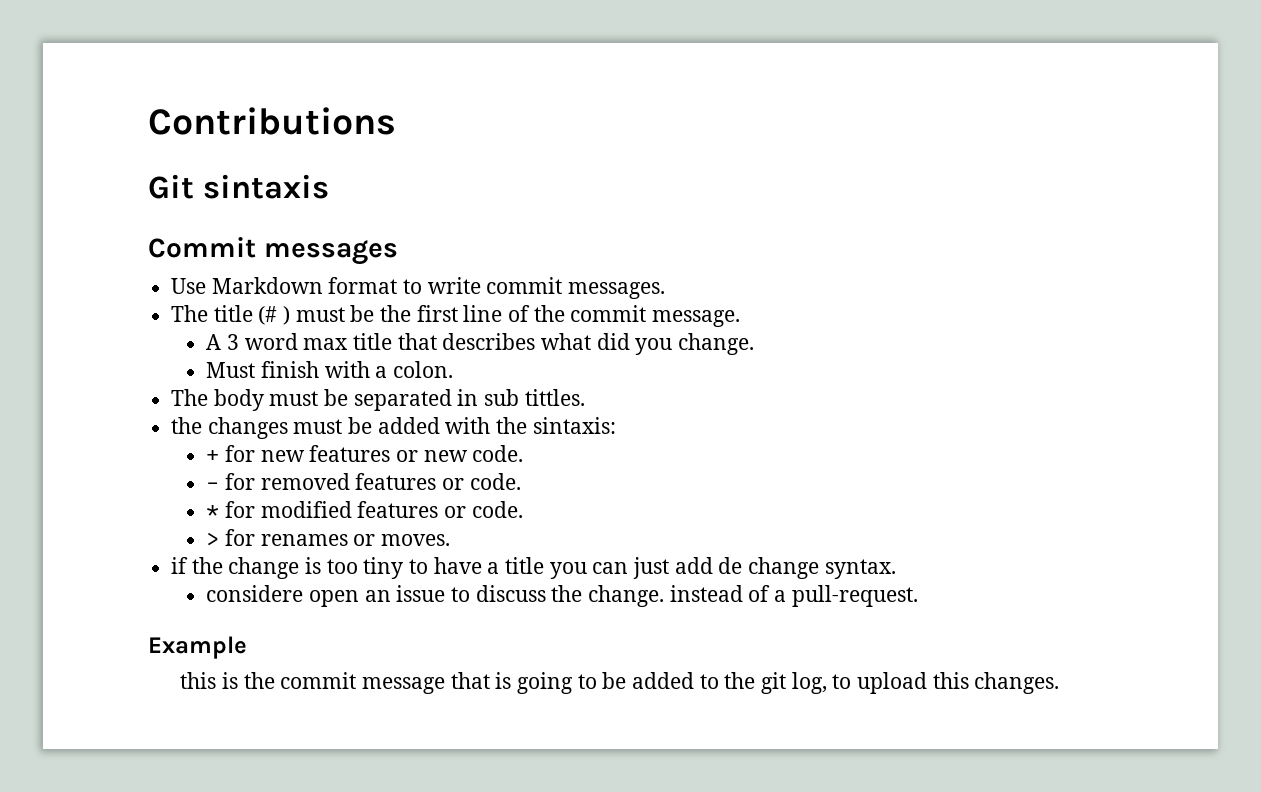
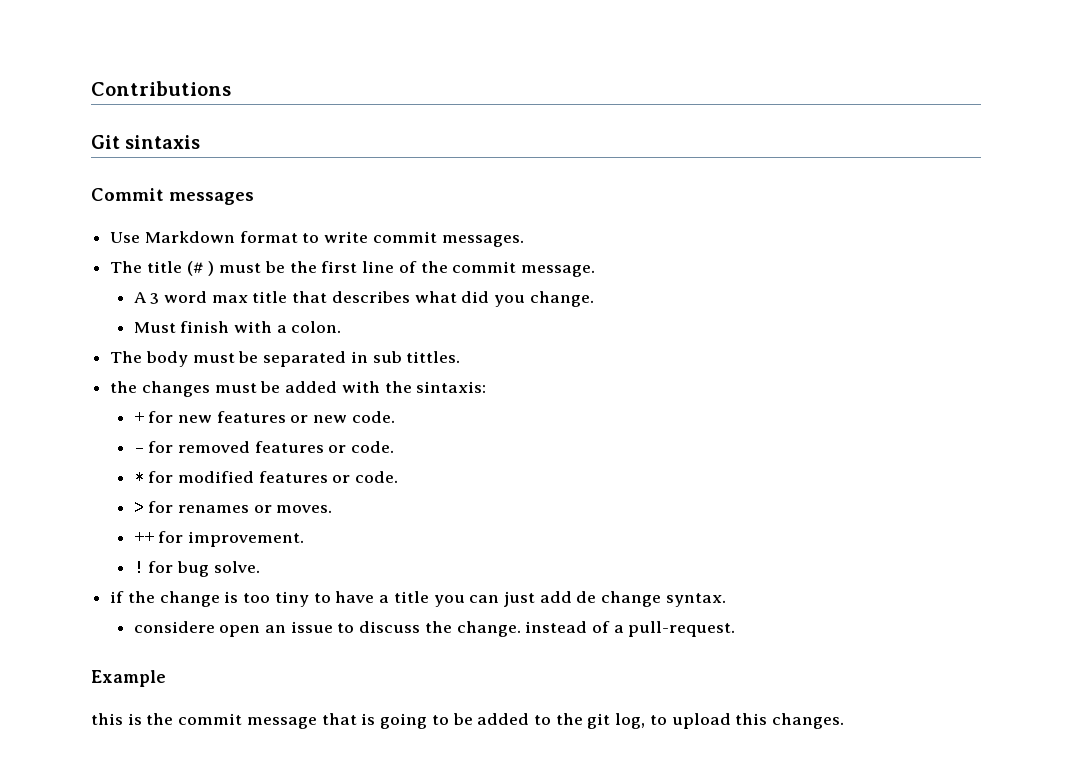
+ ++ for improvement.
+ ! for bug solve.

